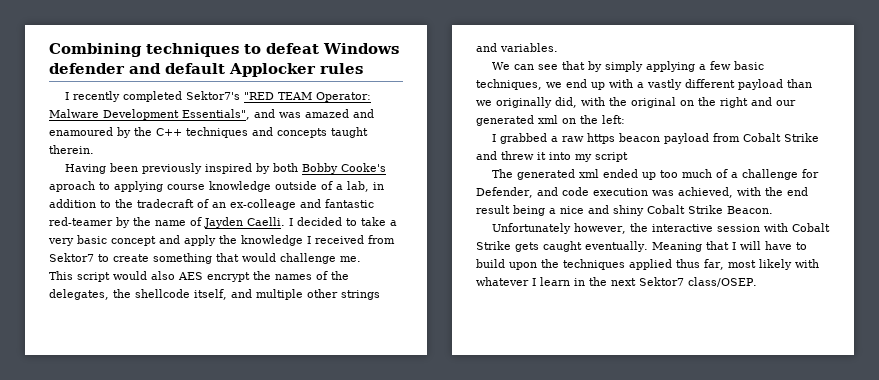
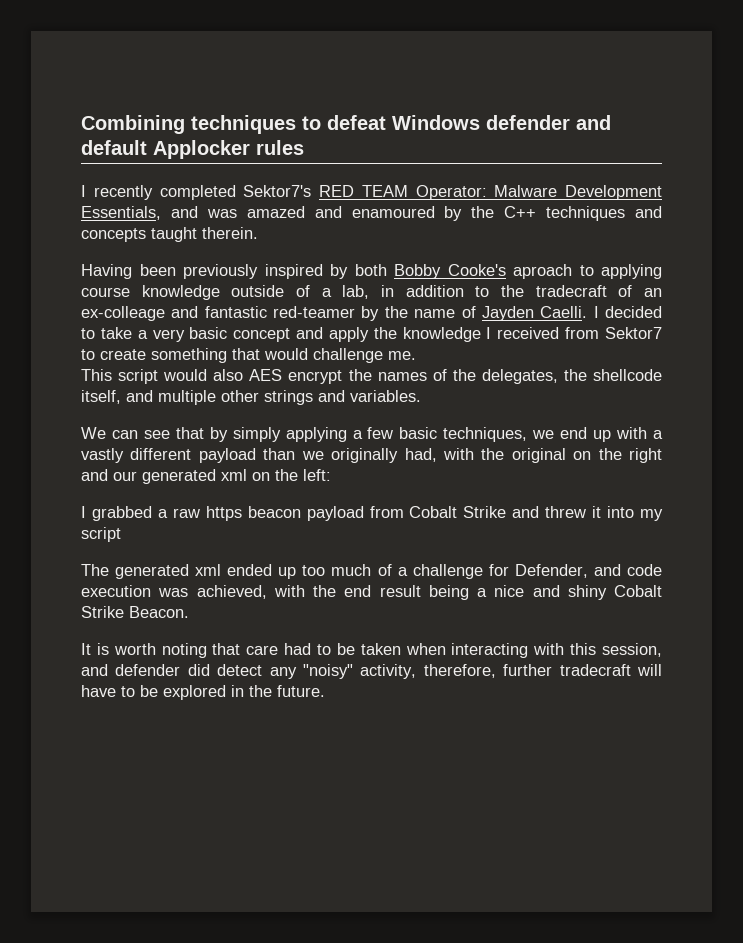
- I recently completed Sektor7's "RED TEAM Operator: Malware Development Essentials", and was amazed and enamoured by the C++ techniques and concepts taught therein.
+ I recently completed Sektor7's RED TEAM Operator: Malware Development Essentials, and was amazed and enamoured by the C++ techniques and concepts taught therein.
- We can see that by simply applying a few basic techniques, we end up with a vastly different payload than we originally did, with the original on the right and our generated xml on the left:
+ We can see that by simply applying a few basic techniques, we end up with a vastly different payload than we originally had, with the original on the right and our generated xml on the left:
- Unfortunately however, the interactive session with Cobalt Strike gets caught eventually. Meaning that I will have to build upon the techniques applied thus far, most likely with whatever I learn in the next Sektor7 class/OSEP.
+ It is worth noting that care had to be taken when interacting with this session, and defender did detect any "noisy" activity, therefore, further tradecraft will have to be explored in the future.

